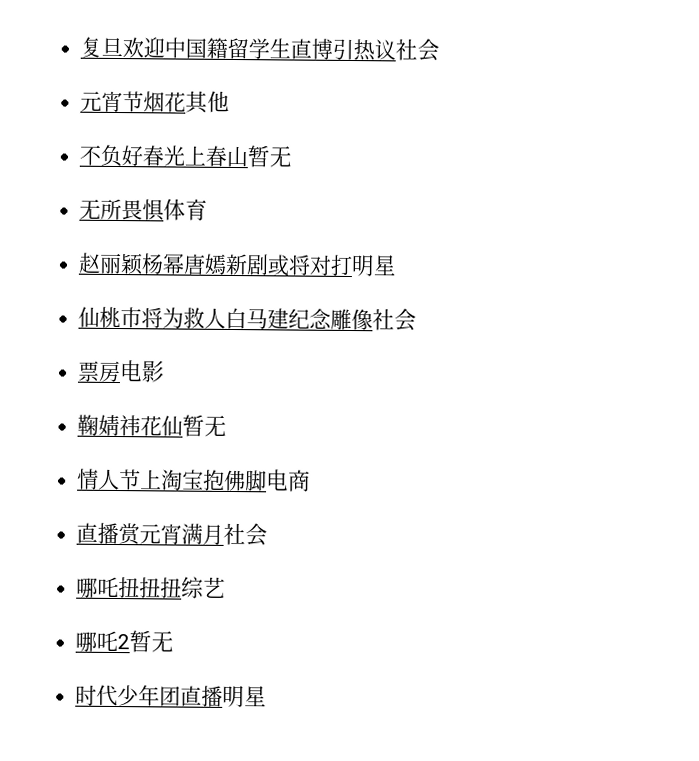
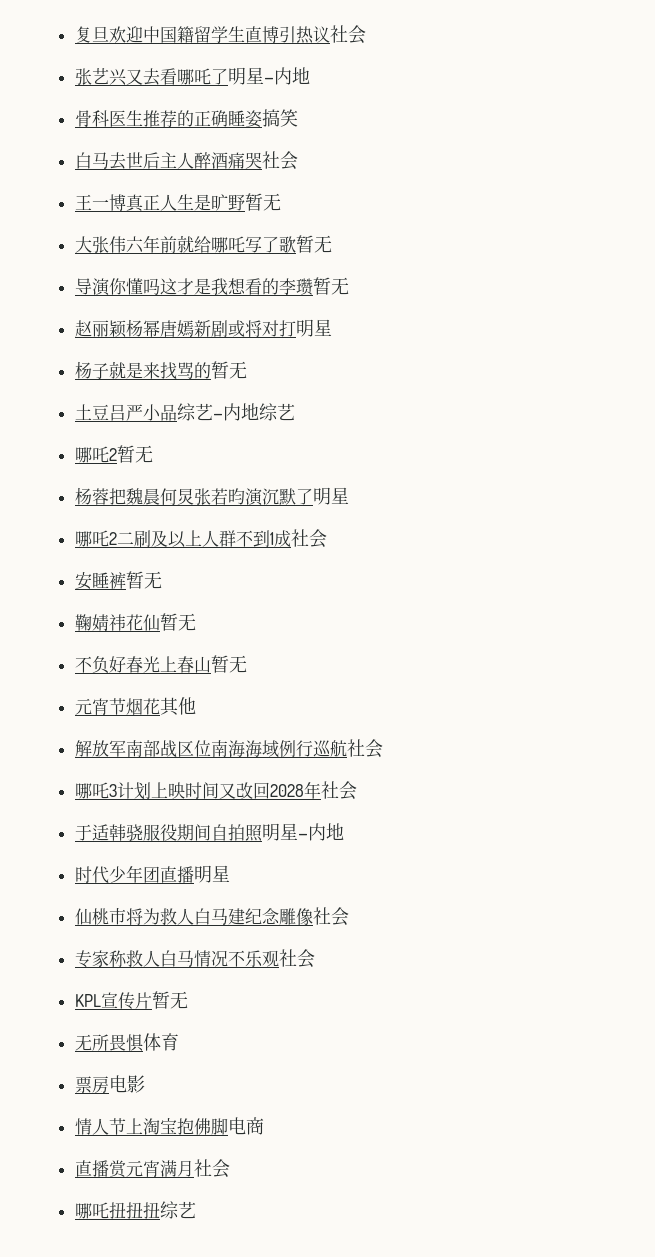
- 元宵节烟花其他
- 不负好春光上春山暂无
- 无所畏惧体育
+ 张艺兴又去看哪吒了明星-内地
+ 骨科医生推荐的正确睡姿搞笑
+ 白马去世后主人醉酒痛哭社会
+ 王一博真正人生是旷野暂无
+ 大张伟六年前就给哪吒写了歌暂无
+ 导演你懂吗这才是我想看的李瓒暂无
+ 杨子就是来找骂的暂无
+ 土豆吕严小品综艺-内地综艺
+ 哪吒2暂无
+ 杨蓉把魏晨何炅张若昀演沉默了明星
+ 哪吒2二刷及以上人群不到1成社会
+ 安睡裤暂无
+ 鞠婧祎花仙暂无
+ 不负好春光上春山暂无
+ 元宵节烟花其他
+ 解放军南部战区位南海海域例行巡航社会
+ 哪吒3计划上映时间又改回2028年社会
+ 于适韩骁服役期间自拍照明星-内地
+ 时代少年团直播明星
+ 专家称救人白马情况不乐观社会
+ KPL宣传片暂无
+ 无所畏惧体育
- 鞠婧祎花仙暂无
- 哪吒2暂无
- 时代少年团直播明星

